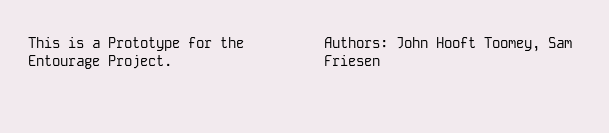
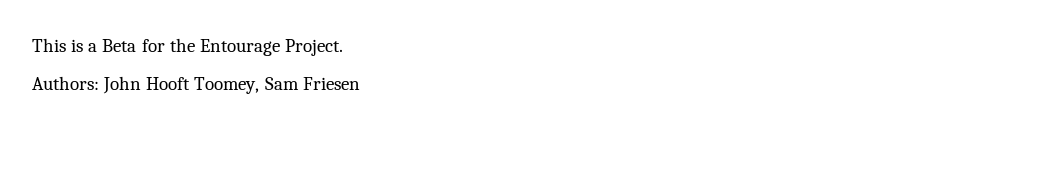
- This is a Prototype for the Entourage Project.
+ This is a Beta for the Entourage Project.

